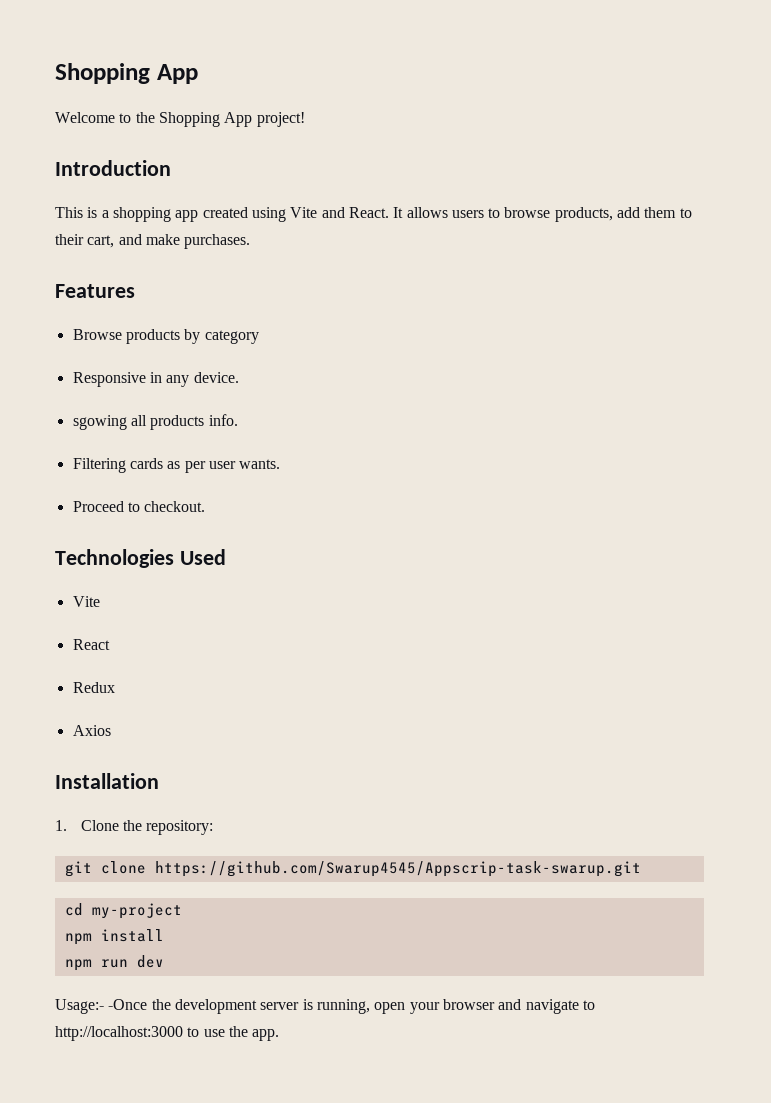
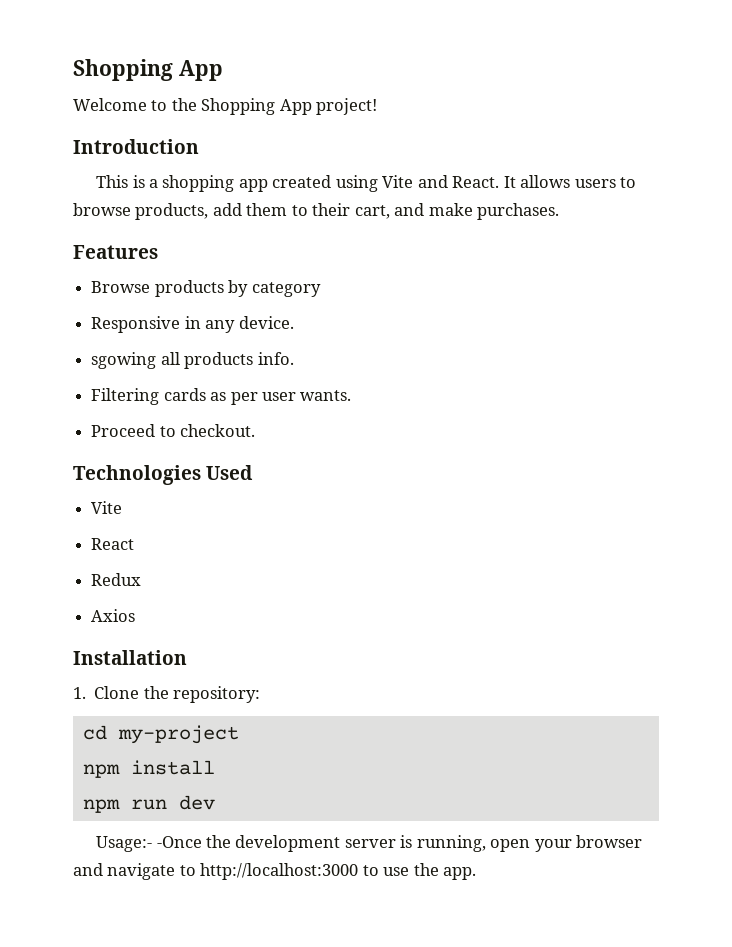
- git clone https://github.com/Swarup4545/Appscrip-task-swarup.git

